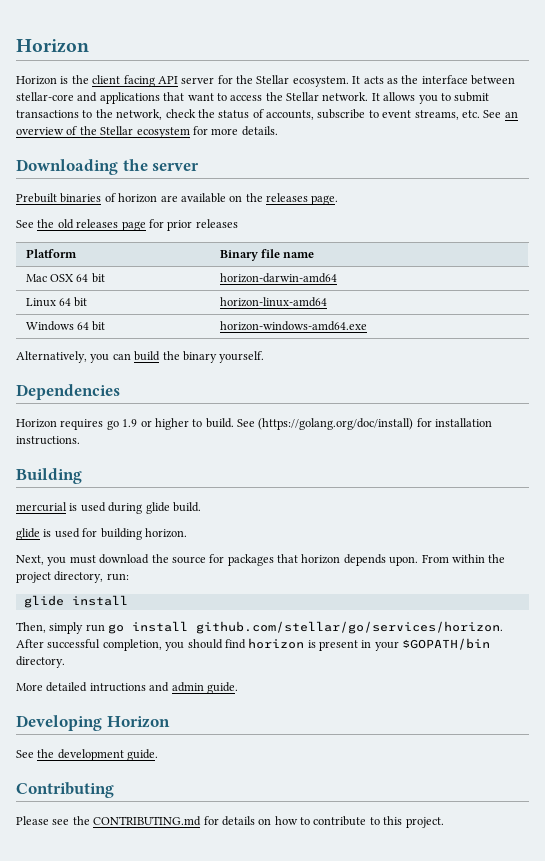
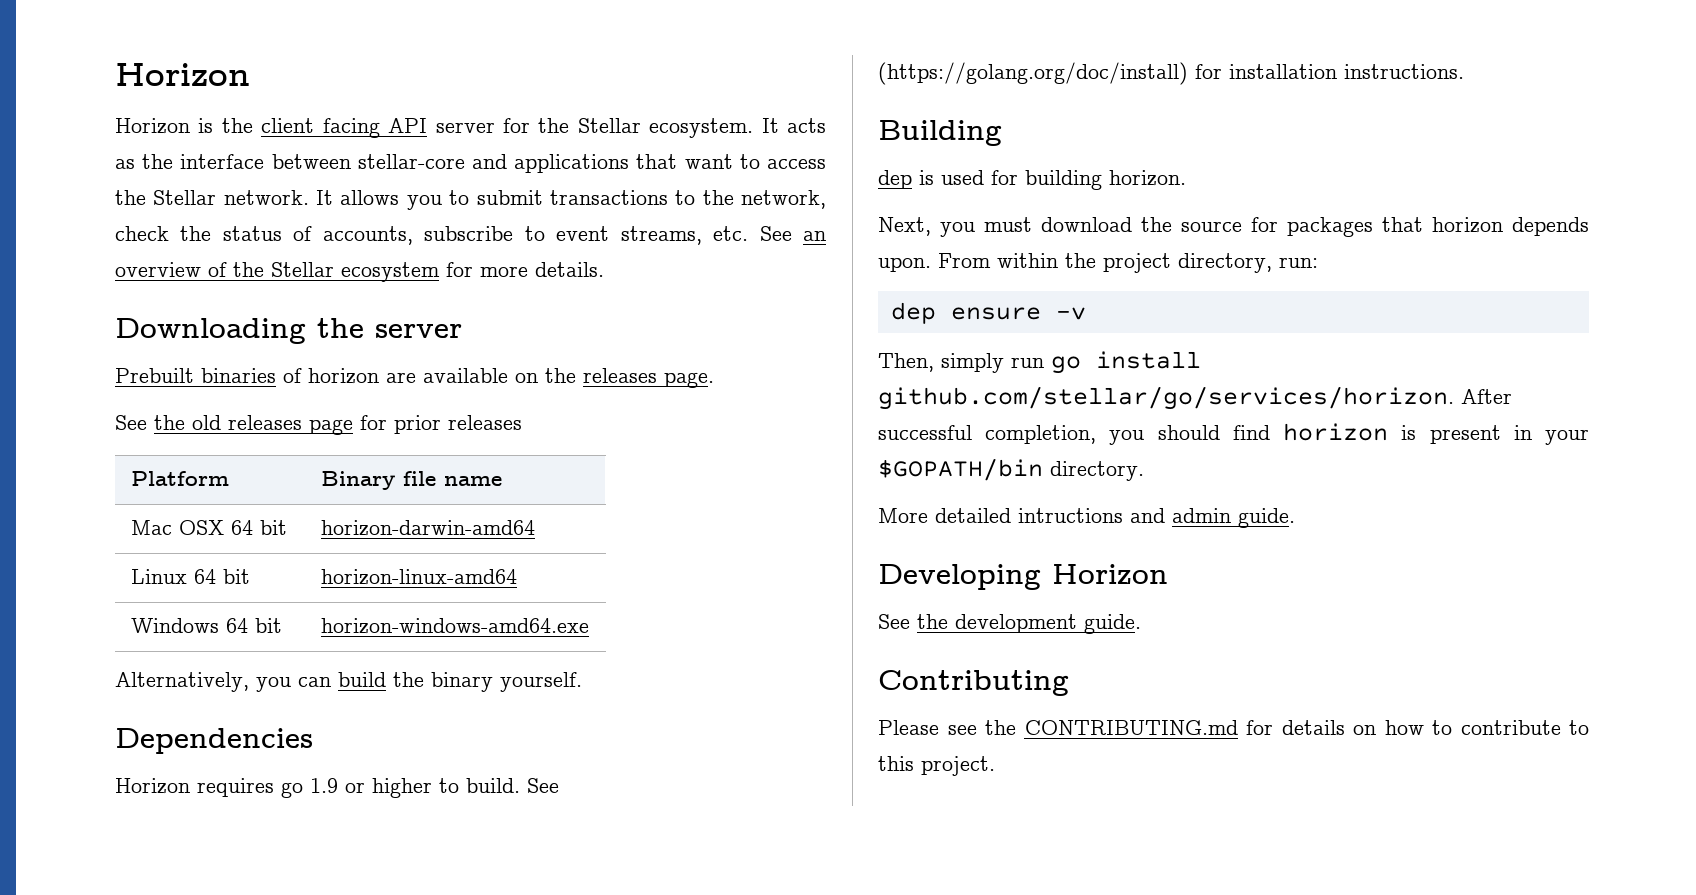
- mercurial is used during glide build.
- glide is used for building horizon.
+ dep is used for building horizon.
- glide install
+ dep ensure -v

